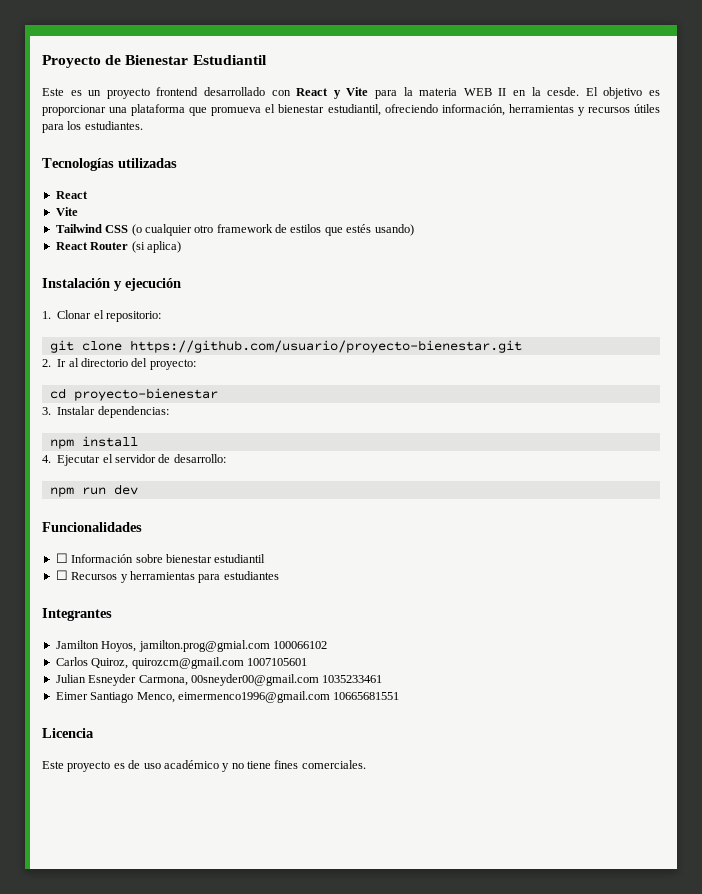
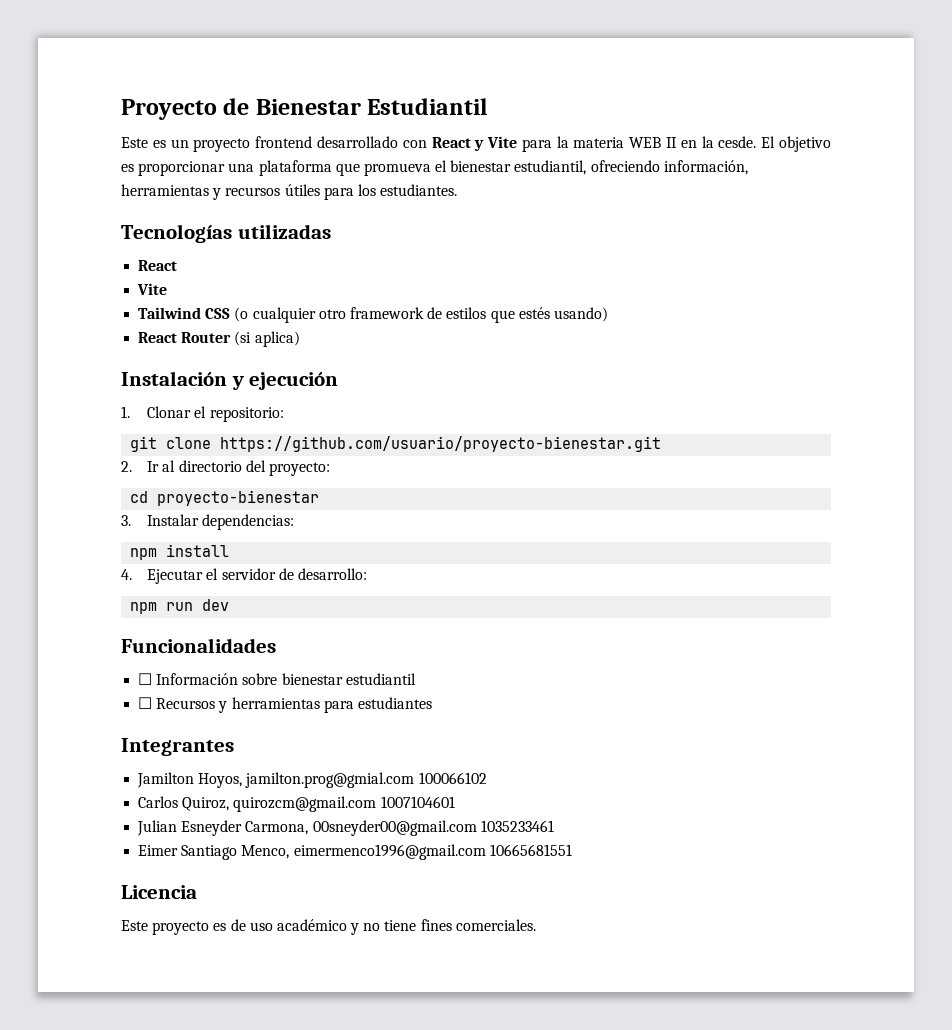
- Carlos Quiroz, quirozcm@gmail.com 1007105601
+ Carlos Quiroz, quirozcm@gmail.com 1007104601

